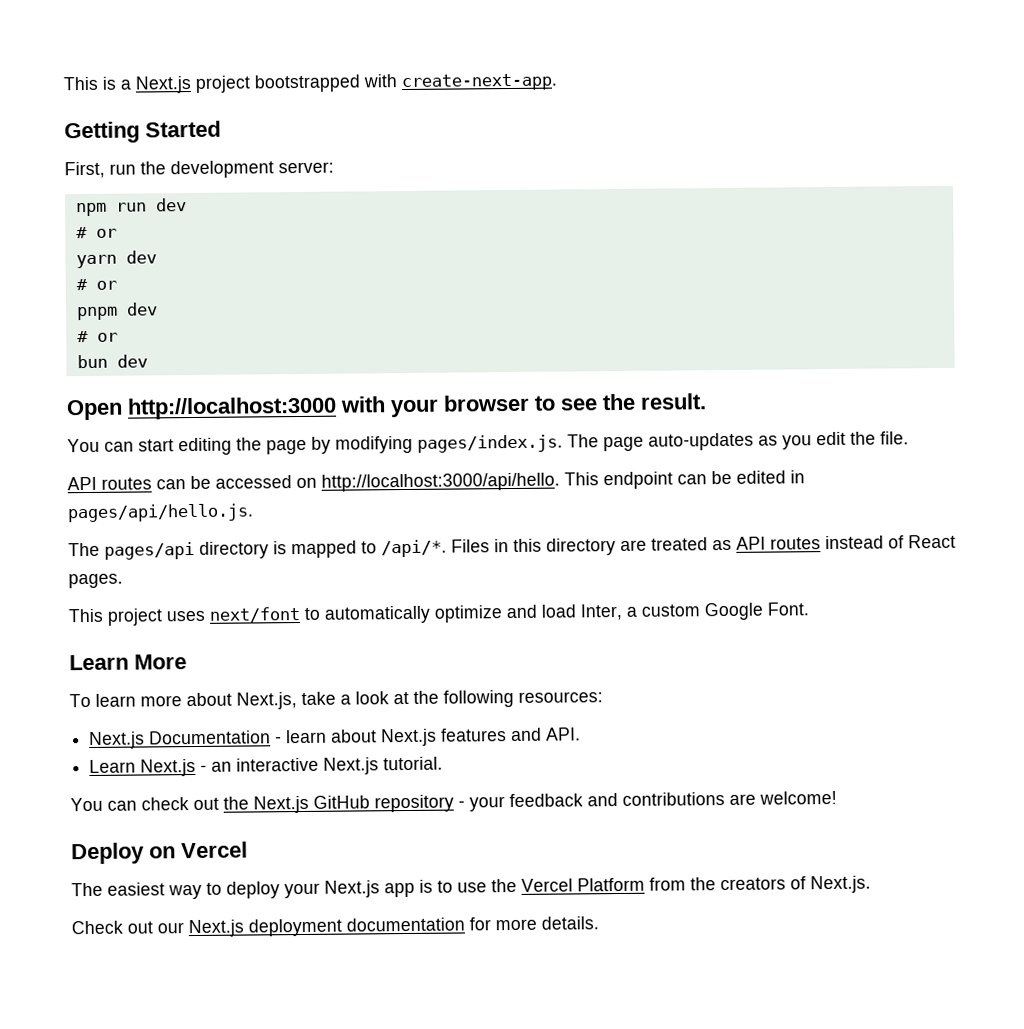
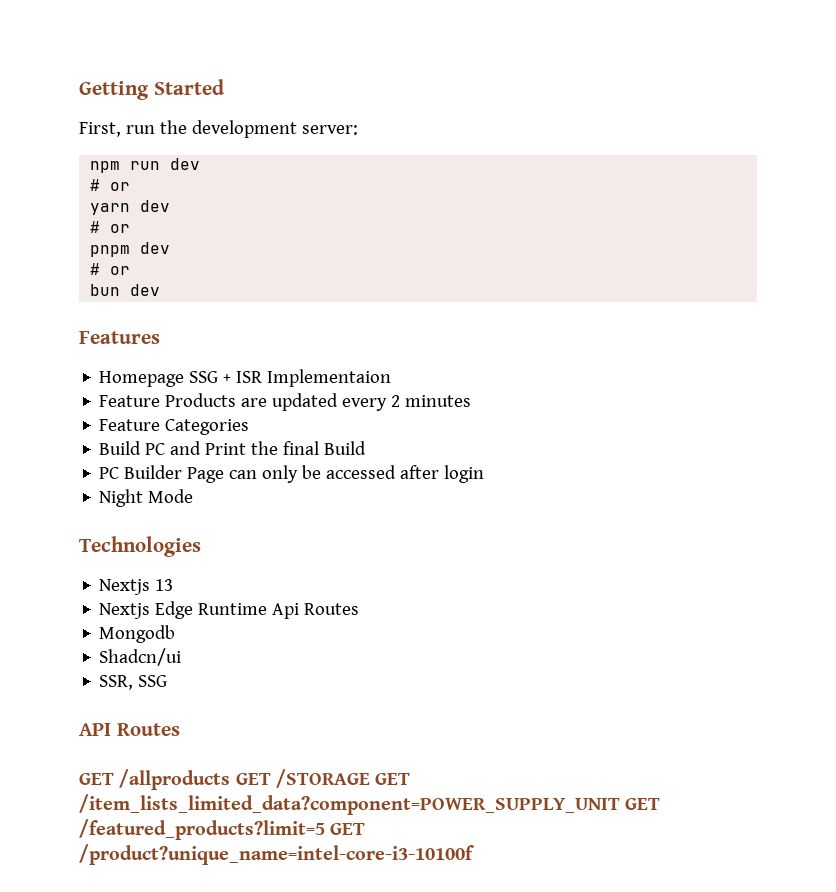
- This is a Next.js project bootstrapped with create-next-app.
- Open http://localhost:3000 with your browser to see the result.
- You can start editing the page by modifying pages/index.js. The page auto-updates as you edit the file.
- API routes can be accessed on http://localhost:3000/api/hello. This endpoint can be edited in pages/api/hello.js.
- The pages/api directory is mapped to /api/*. Files in this directory are treated as API routes instead of React pages.
- This project uses next/font to automatically optimize and load Inter, a custom Google Font.
- Learn More
- To learn more about Next.js, take a look at the following resources:
- Next.js Documentation - learn about Next.js features and API.
- Learn Next.js - an interactive Next.js tutorial.
- You can check out the Next.js GitHub repository - your feedback and contributions are welcome!
- Deploy on Vercel
- The easiest way to deploy your Next.js app is to use the Vercel Platform from the creators of Next.js.
- Check out our Next.js deployment documentation for more details.
+ Features
+ Homepage SSG + ISR Implementaion
+ Feature Products are updated every 2 minutes
+ Feature Categories
+ Build PC and Print the final Build
+ PC Builder Page can only be accessed after login
+ Night Mode
+ Technologies
+ Nextjs 13
+ Nextjs Edge Runtime Api Routes
+ Mongodb
+ Shadcn/ui
+ SSR, SSG
+ API Routes
+ GET /allproducts GET /STORAGE GET /item_lists_limited_data?component=POWER_SUPPLY_UNIT GET /featured_products?limit=5 GET /product?unique_name=intel-core-i3-10100f

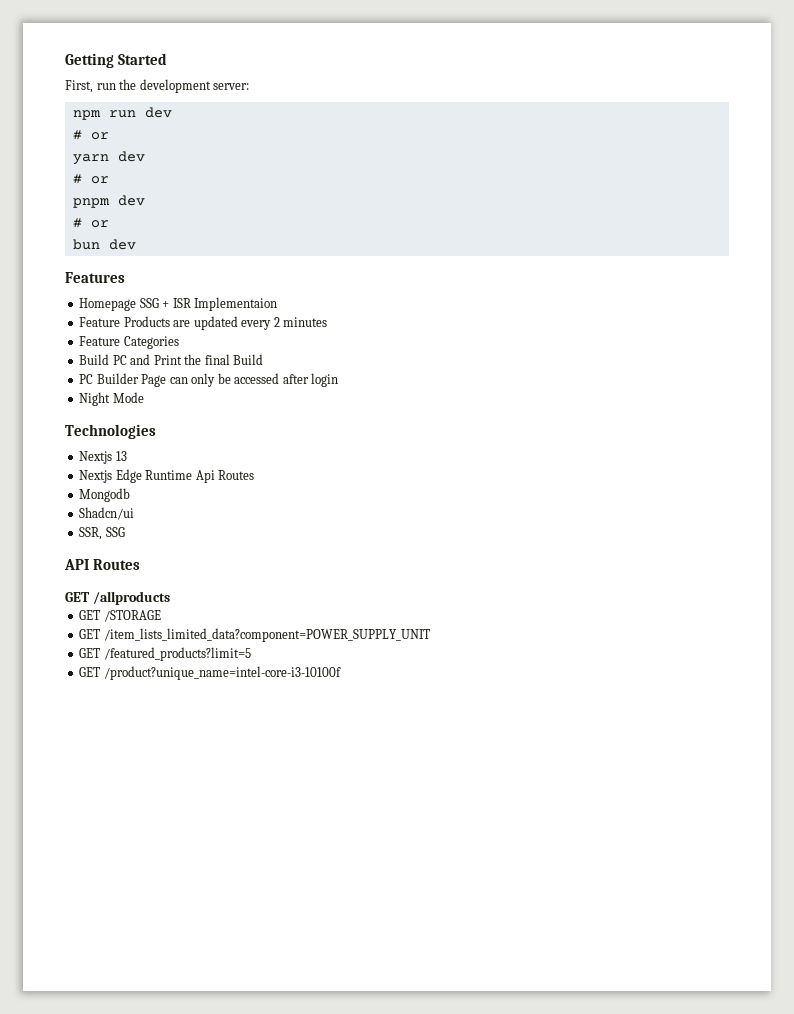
- GET /allproducts GET /STORAGE GET /item_lists_limited_data?component=POWER_SUPPLY_UNIT GET /featured_products?limit=5 GET /product?unique_name=intel-core-i3-10100f
+ GET /allproducts
+ GET /STORAGE
+ GET /item_lists_limited_data?component=POWER_SUPPLY_UNIT
+ GET /featured_products?limit=5
+ GET /product?unique_name=intel-core-i3-10100f

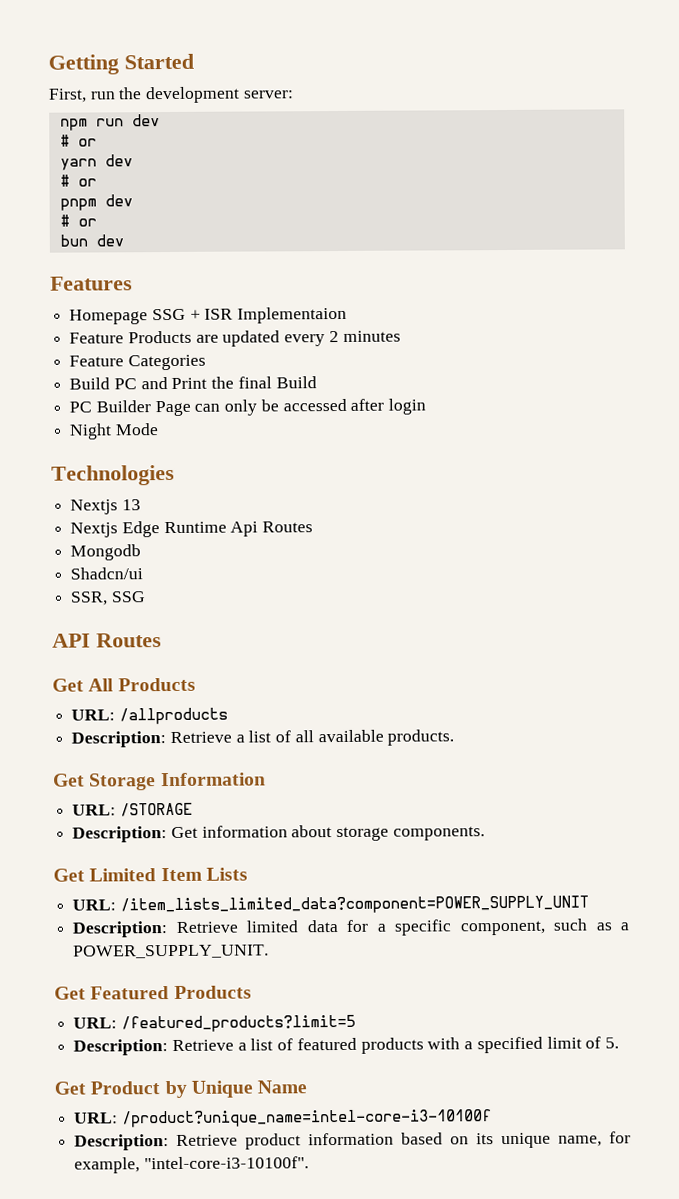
- GET /allproducts
- GET /STORAGE
- GET /item_lists_limited_data?component=POWER_SUPPLY_UNIT
- GET /featured_products?limit=5
- GET /product?unique_name=intel-core-i3-10100f
+ Get All Products
+ URL: /allproducts
+ Description: Retrieve a list of all available products.
+ Get Storage Information
+ URL: /STORAGE
+ Description: Get information about storage components.
+ Get Limited Item Lists
+ URL: /item_lists_limited_data?component=POWER_SUPPLY_UNIT
+ Description: Retrieve limited data for a specific component, such as a POWER_SUPPLY_UNIT.
+ Get Featured Products
+ URL: /featured_products?limit=5
+ Description: Retrieve a list of featured products with a specified limit of 5.
+ Get Product by Unique Name
+ URL: /product?unique_name=intel-core-i3-10100f
+ Description: Retrieve product information based on its unique name, for example, "intel-core-i3-10100f".

